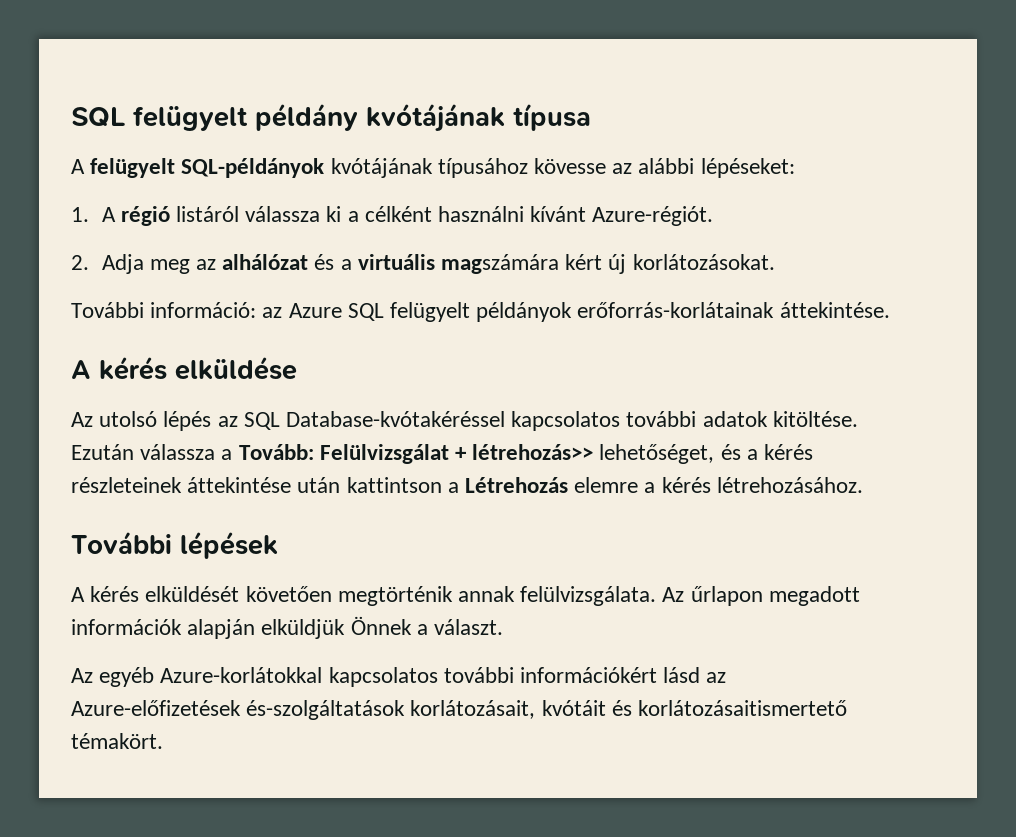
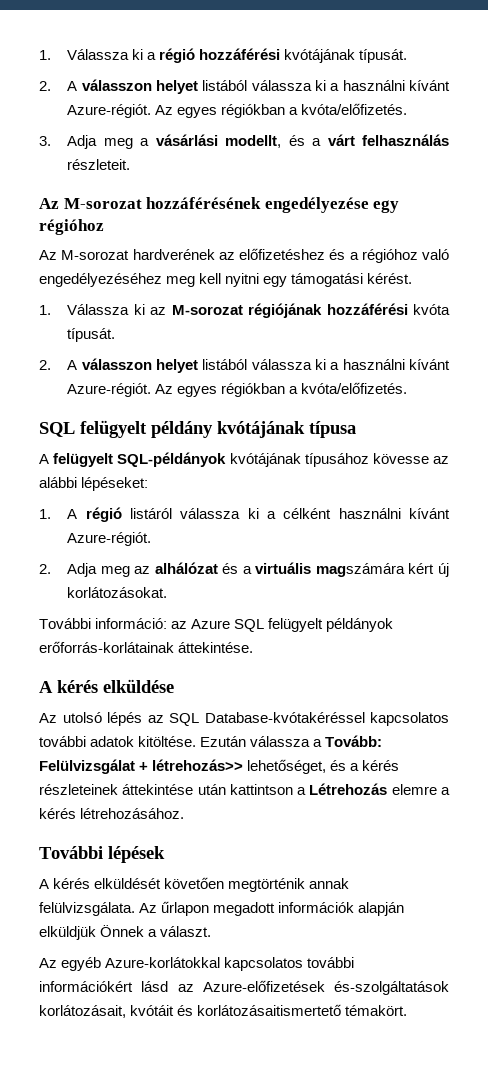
+ 1. Válassza ki a régió hozzáférési kvótájának típusát.
+ 2. A válasszon helyet listából válassza ki a használni kívánt Azure-régiót. Az egyes régiókban a kvóta/előfizetés.
+ 3. Adja meg a vásárlási modellt, és a várt felhasználás részleteit.
+ Az M-sorozat hozzáférésének engedélyezése egy régióhoz
+ Az M-sorozat hardverének az előfizetéshez és a régióhoz való engedélyezéséhez meg kell nyitni egy támogatási kérést.
+ 1. Válassza ki az M-sorozat régiójának hozzáférési kvóta típusát.
+ 2. A válasszon helyet listából válassza ki a használni kívánt Azure-régiót. Az egyes régiókban a kvóta/előfizetés.

